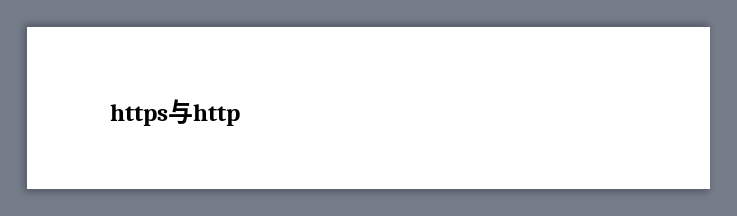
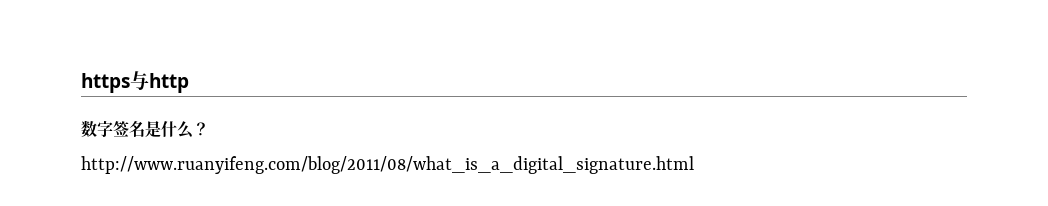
+ 数字签名是什么？
+ http://www.ruanyifeng.com/blog/2011/08/what_is_a_digital_signature.html

